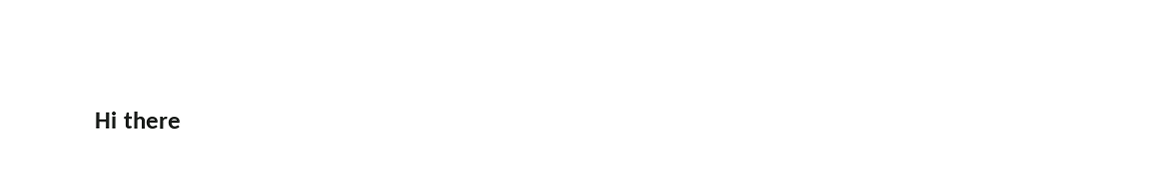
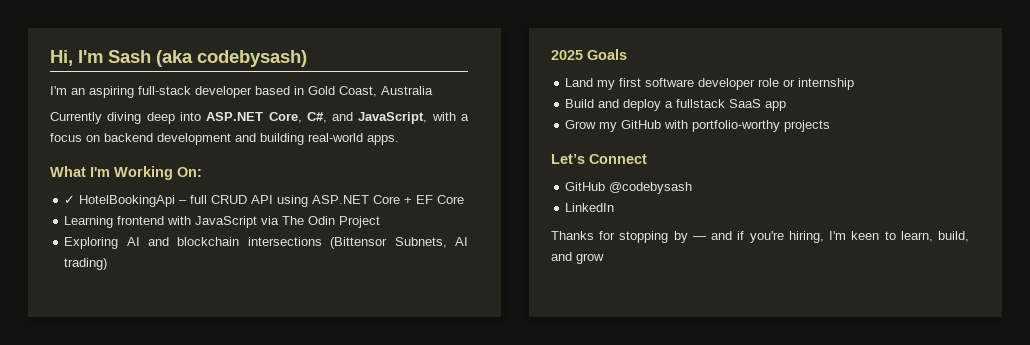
- Hi there
+ Hi, I'm Sash (aka codebysash)
+ I'm an aspiring full-stack developer based in Gold Coast, Australia
+ Currently diving deep into ASP.NET Core, C#, and JavaScript, with a focus on backend development and building real-world apps.
+ What I'm Working On:
+ ✓ HotelBookingApi – full CRUD API using ASP.NET Core + EF Core
+ Learning frontend with JavaScript via The Odin Project
+ Exploring AI and blockchain intersections (Bittensor Subnets, AI trading)
+ 2025 Goals
+ Land my first software developer role or internship
+ Build and deploy a fullstack SaaS app
+ Grow my GitHub with portfolio-worthy projects
+ Let’s Connect
+ GitHub @codebysash
+ LinkedIn
+ Thanks for stopping by — and if you're hiring, I'm keen to learn, build, and grow

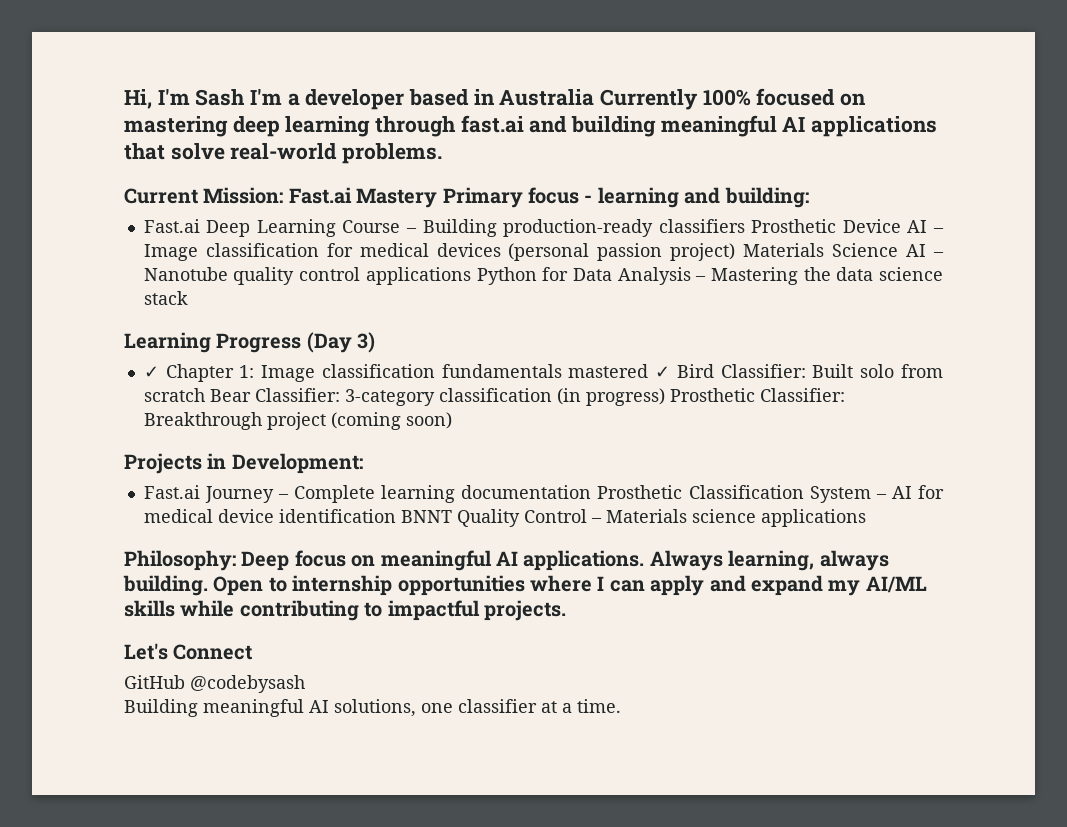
- Hi, I'm Sash (aka codebysash)
- I'm an aspiring full-stack developer based in Gold Coast, Australia
- Currently diving deep into ASP.NET Core, C#, and JavaScript, with a focus on backend development and building real-world apps.
- What I'm Working On:
- ✓ HotelBookingApi – full CRUD API using ASP.NET Core + EF Core
- Learning frontend with JavaScript via The Odin Project
- Exploring AI and blockchain intersections (Bittensor Subnets, AI trading)
- 2025 Goals
- Land my first software developer role or internship
- Build and deploy a fullstack SaaS app
- Grow my GitHub with portfolio-worthy projects
- Let’s Connect
+ Hi, I'm Sash I'm a developer based in Australia Currently 100% focused on mastering deep learning through fast.ai and building meaningful AI applications that solve real-world problems.
+ Current Mission: Fast.ai Mastery Primary focus - learning and building:
+ Fast.ai Deep Learning Course – Building production-ready classifiers Prosthetic Device AI – Image classification for medical devices (personal passion project) Materials Science AI – Nanotube quality control applications Python for Data Analysis – Mastering the data science stack
+ Learning Progress (Day 3)
+ ✓ Chapter 1: Image classification fundamentals mastered ✓ Bird Classifier: Built solo from scratch Bear Classifier: 3-category classification (in progress) Prosthetic Classifier: Breakthrough project (coming soon)
+ Projects in Development:
+ Fast.ai Journey – Complete learning documentation Prosthetic Classification System – AI for medical device identification BNNT Quality Control – Materials science applications
+ Philosophy: Deep focus on meaningful AI applications. Always learning, always building. Open to internship opportunities where I can apply and expand my AI/ML skills while contributing to impactful projects.
+ Let's Connect
  GitHub @codebysash
- LinkedIn
- Thanks for stopping by — and if you're hiring, I'm keen to learn, build, and grow
+ Building meaningful AI solutions, one classifier at a time.

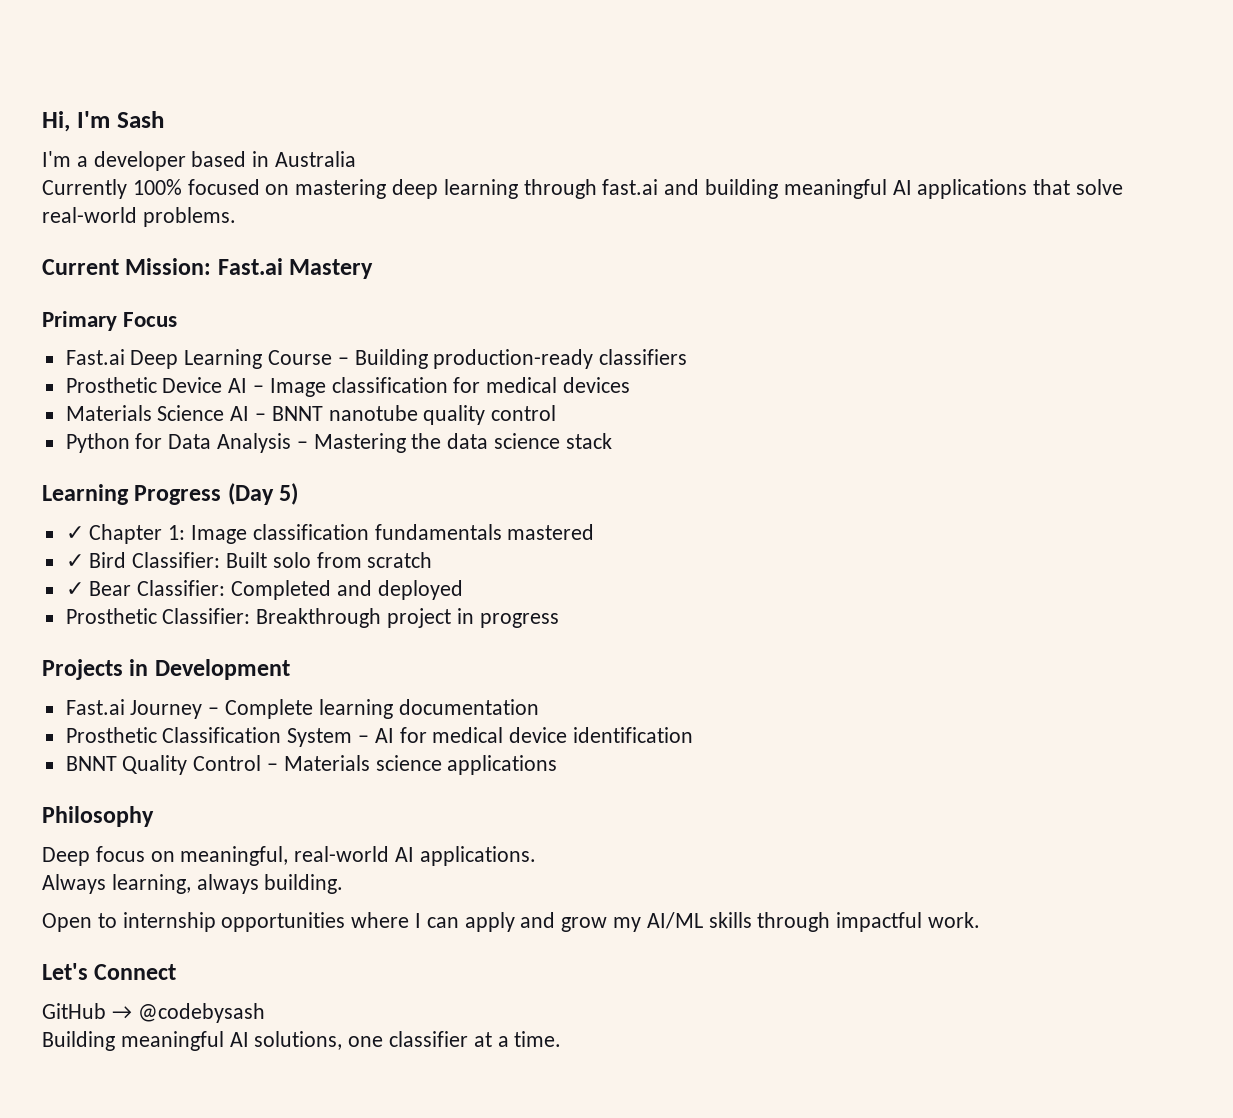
- Hi, I'm Sash I'm a developer based in Australia Currently 100% focused on mastering deep learning through fast.ai and building meaningful AI applications that solve real-world problems.
+ Hi, I'm Sash
+ I'm a developer based in Australia
+ Currently 100% focused on mastering deep learning through fast.ai and building meaningful AI applications that solve real-world problems.
- Current Mission: Fast.ai Mastery Primary focus - learning and building:
+ Current Mission: Fast.ai Mastery
+ Primary Focus
- Fast.ai Deep Learning Course – Building production-ready classifiers Prosthetic Device AI – Image classification for medical devices (personal passion project) Materials Science AI – Nanotube quality control applications Python for Data Analysis – Mastering the data science stack
+ Fast.ai Deep Learning Course – Building production-ready classifiers
+ Prosthetic Device AI – Image classification for medical devices
+ Materials Science AI – BNNT nanotube quality control
+ Python for Data Analysis – Mastering the data science stack
- Learning Progress (Day 3)
+ Learning Progress (Day 5)
- ✓ Chapter 1: Image classification fundamentals mastered ✓ Bird Classifier: Built solo from scratch Bear Classifier: 3-category classification (in progress) Prosthetic Classifier: Breakthrough project (coming soon)
+ ✓ Chapter 1: Image classification fundamentals mastered
+ ✓ Bird Classifier: Built solo from scratch
+ ✓ Bear Classifier: Completed and deployed
+ Prosthetic Classifier: Breakthrough project in progress
- Projects in Development:
+ Projects in Development
- Fast.ai Journey – Complete learning documentation Prosthetic Classification System – AI for medical device identification BNNT Quality Control – Materials science applications
+ Fast.ai Journey – Complete learning documentation
+ Prosthetic Classification System – AI for medical device identification
+ BNNT Quality Control – Materials science applications
- Philosophy: Deep focus on meaningful AI applications. Always learning, always building. Open to internship opportunities where I can apply and expand my AI/ML skills while contributing to impactful projects.
+ Philosophy
+ Deep focus on meaningful, real-world AI applications.
+ Always learning, always building.
+ Open to internship opportunities where I can apply and grow my AI/ML skills through impactful work.
- GitHub @codebysash
+ GitHub → @codebysash

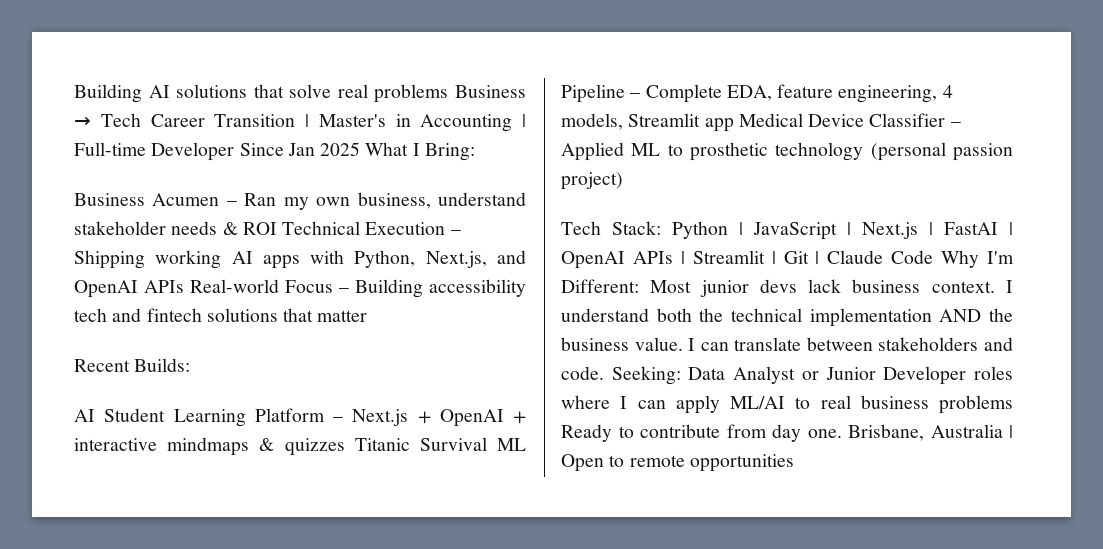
- Hi, I'm Sash
- I'm a developer based in Australia
- Currently 100% focused on mastering deep learning through fast.ai and building meaningful AI applications that solve real-world problems.
- Current Mission: Fast.ai Mastery
- Primary Focus
- Fast.ai Deep Learning Course – Building production-ready classifiers
- Prosthetic Device AI – Image classification for medical devices
- Materials Science AI – BNNT nanotube quality control
- Python for Data Analysis – Mastering the data science stack
- Learning Progress (Day 5)
- ✓ Chapter 1: Image classification fundamentals mastered
- ✓ Bird Classifier: Built solo from scratch
- ✓ Bear Classifier: Completed and deployed
- Prosthetic Classifier: Breakthrough project in progress
- Projects in Development
- Fast.ai Journey – Complete learning documentation
- Prosthetic Classification System – AI for medical device identification
- BNNT Quality Control – Materials science applications
- Philosophy
- Deep focus on meaningful, real-world AI applications.
- Always learning, always building.
- Open to internship opportunities where I can apply and grow my AI/ML skills through impactful work.
- Let's Connect
- GitHub → @codebysash
- Building meaningful AI solutions, one classifier at a time.
+ Building AI solutions that solve real problems Business → Tech Career Transition | Master's in Accounting | Full-time Developer Since Jan 2025 What I Bring:
+ Business Acumen – Ran my own business, understand stakeholder needs & ROI Technical Execution – Shipping working AI apps with Python, Next.js, and OpenAI APIs Real-world Focus – Building accessibility tech and fintech solutions that matter
+ Recent Builds:
+ AI Student Learning Platform – Next.js + OpenAI + interactive mindmaps & quizzes Titanic Survival ML Pipeline – Complete EDA, feature engineering, 4 models, Streamlit app Medical Device Classifier – Applied ML to prosthetic technology (personal passion project)
+ Tech Stack: Python | JavaScript | Next.js | FastAI | OpenAI APIs | Streamlit | Git | Claude Code Why I'm Different: Most junior devs lack business context. I understand both the technical implementation AND the business value. I can translate between stakeholders and code. Seeking: Data Analyst or Junior Developer roles where I can apply ML/AI to real business problems Ready to contribute from day one. Brisbane, Australia | Open to remote opportunities

